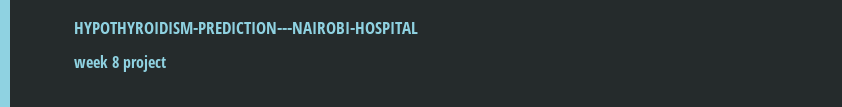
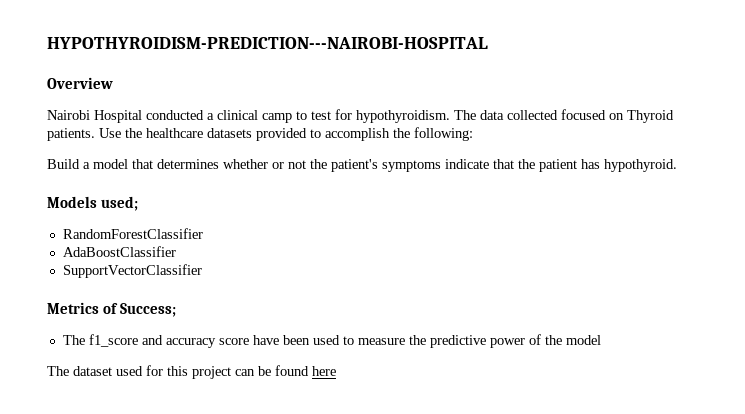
- week 8 project
+ Overview
+ Nairobi Hospital conducted a clinical camp to test for hypothyroidism. The data collected focused on Thyroid patients. Use the healthcare datasets provided to accomplish the following:
+ Build a model that determines whether or not the patient's symptoms indicate that the patient has hypothyroid.
+ Models used;
+ RandomForestClassifier
+ AdaBoostClassifier
+ SupportVectorClassifier
+ Metrics of Success;
+ The f1_score and accuracy score have been used to measure the predictive power of the model
+ The dataset used for this project can be found here

